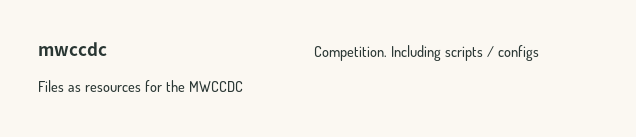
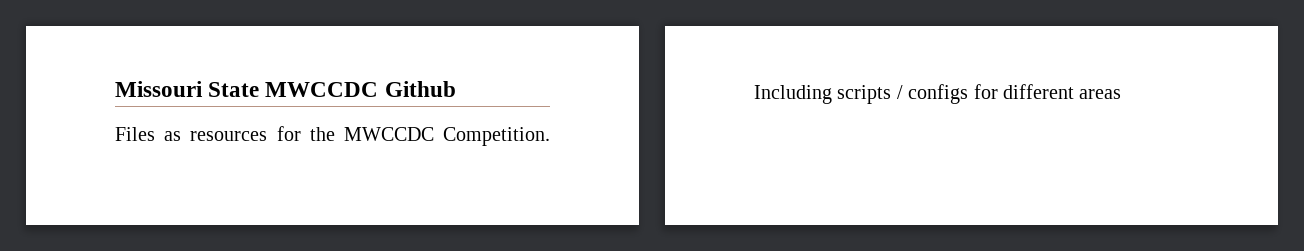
- mwccdc
+ Missouri State MWCCDC Github
- Including scripts / configs
+ Including scripts / configs for different areas

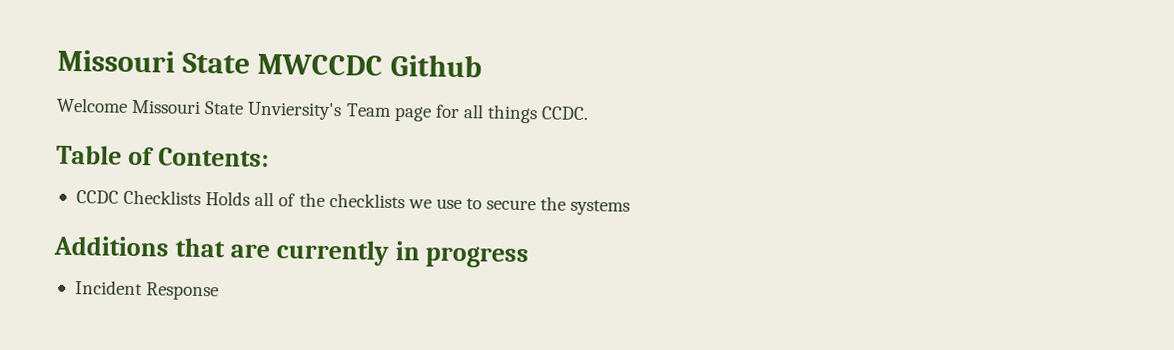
- Files as resources for the MWCCDC Competition. Including scripts / configs for different areas
+ Welcome Missouri State Unviersity's Team page for all things CCDC.
+ Table of Contents:
+ CCDC Checklists Holds all of the checklists we use to secure the systems
+ Additions that are currently in progress
+ Incident Response

